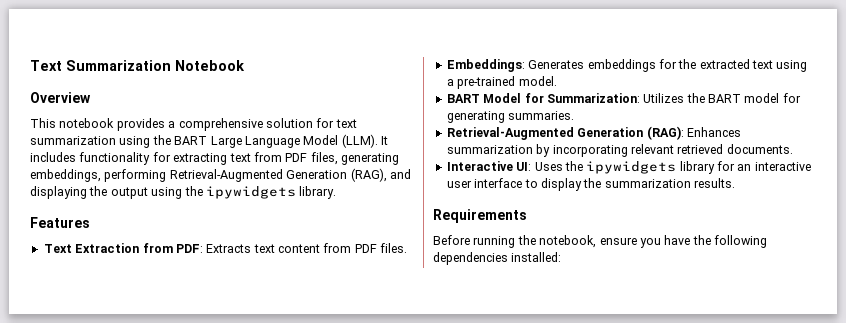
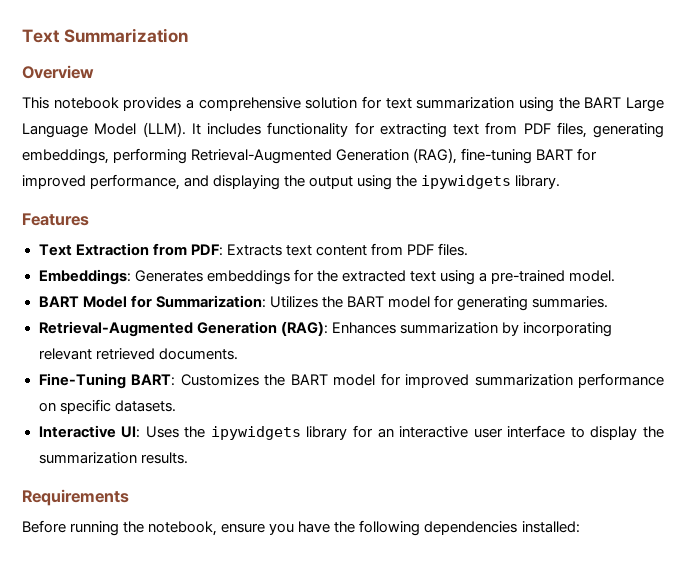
- Text Summarization Notebook
+ Text Summarization
- It includes functionality for extracting text from PDF files, generating embeddings, performing Retrieval-Augmented Generation (RAG), and displaying the output using the ipywidgets library.
+ It includes functionality for extracting text from PDF files, generating embeddings, performing Retrieval-Augmented Generation (RAG), fine-tuning BART for improved performance, and displaying the output using the ipywidgets library.
+ Fine-Tuning BART: Customizes the BART model for improved summarization performance on specific datasets.

